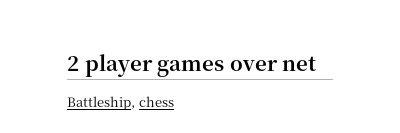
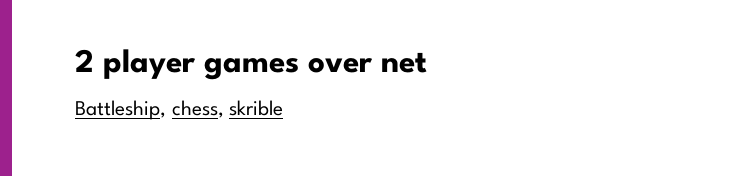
- Battleship, chess
+ Battleship, chess, skrible

